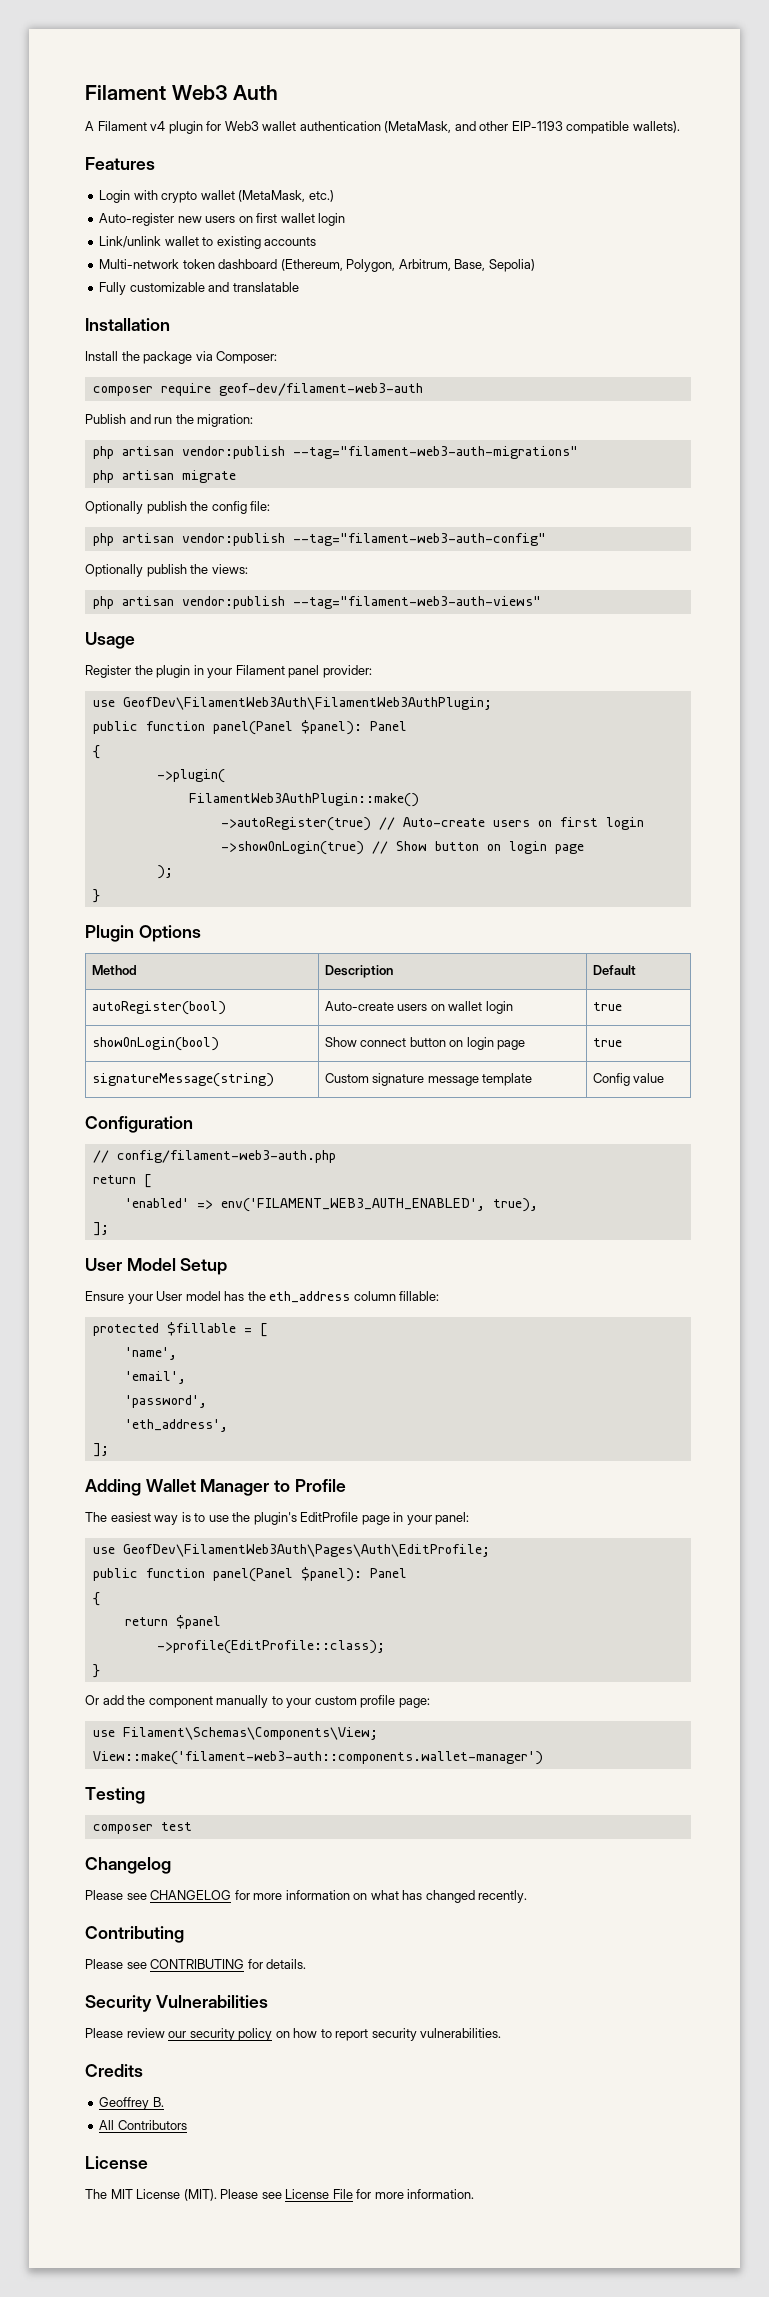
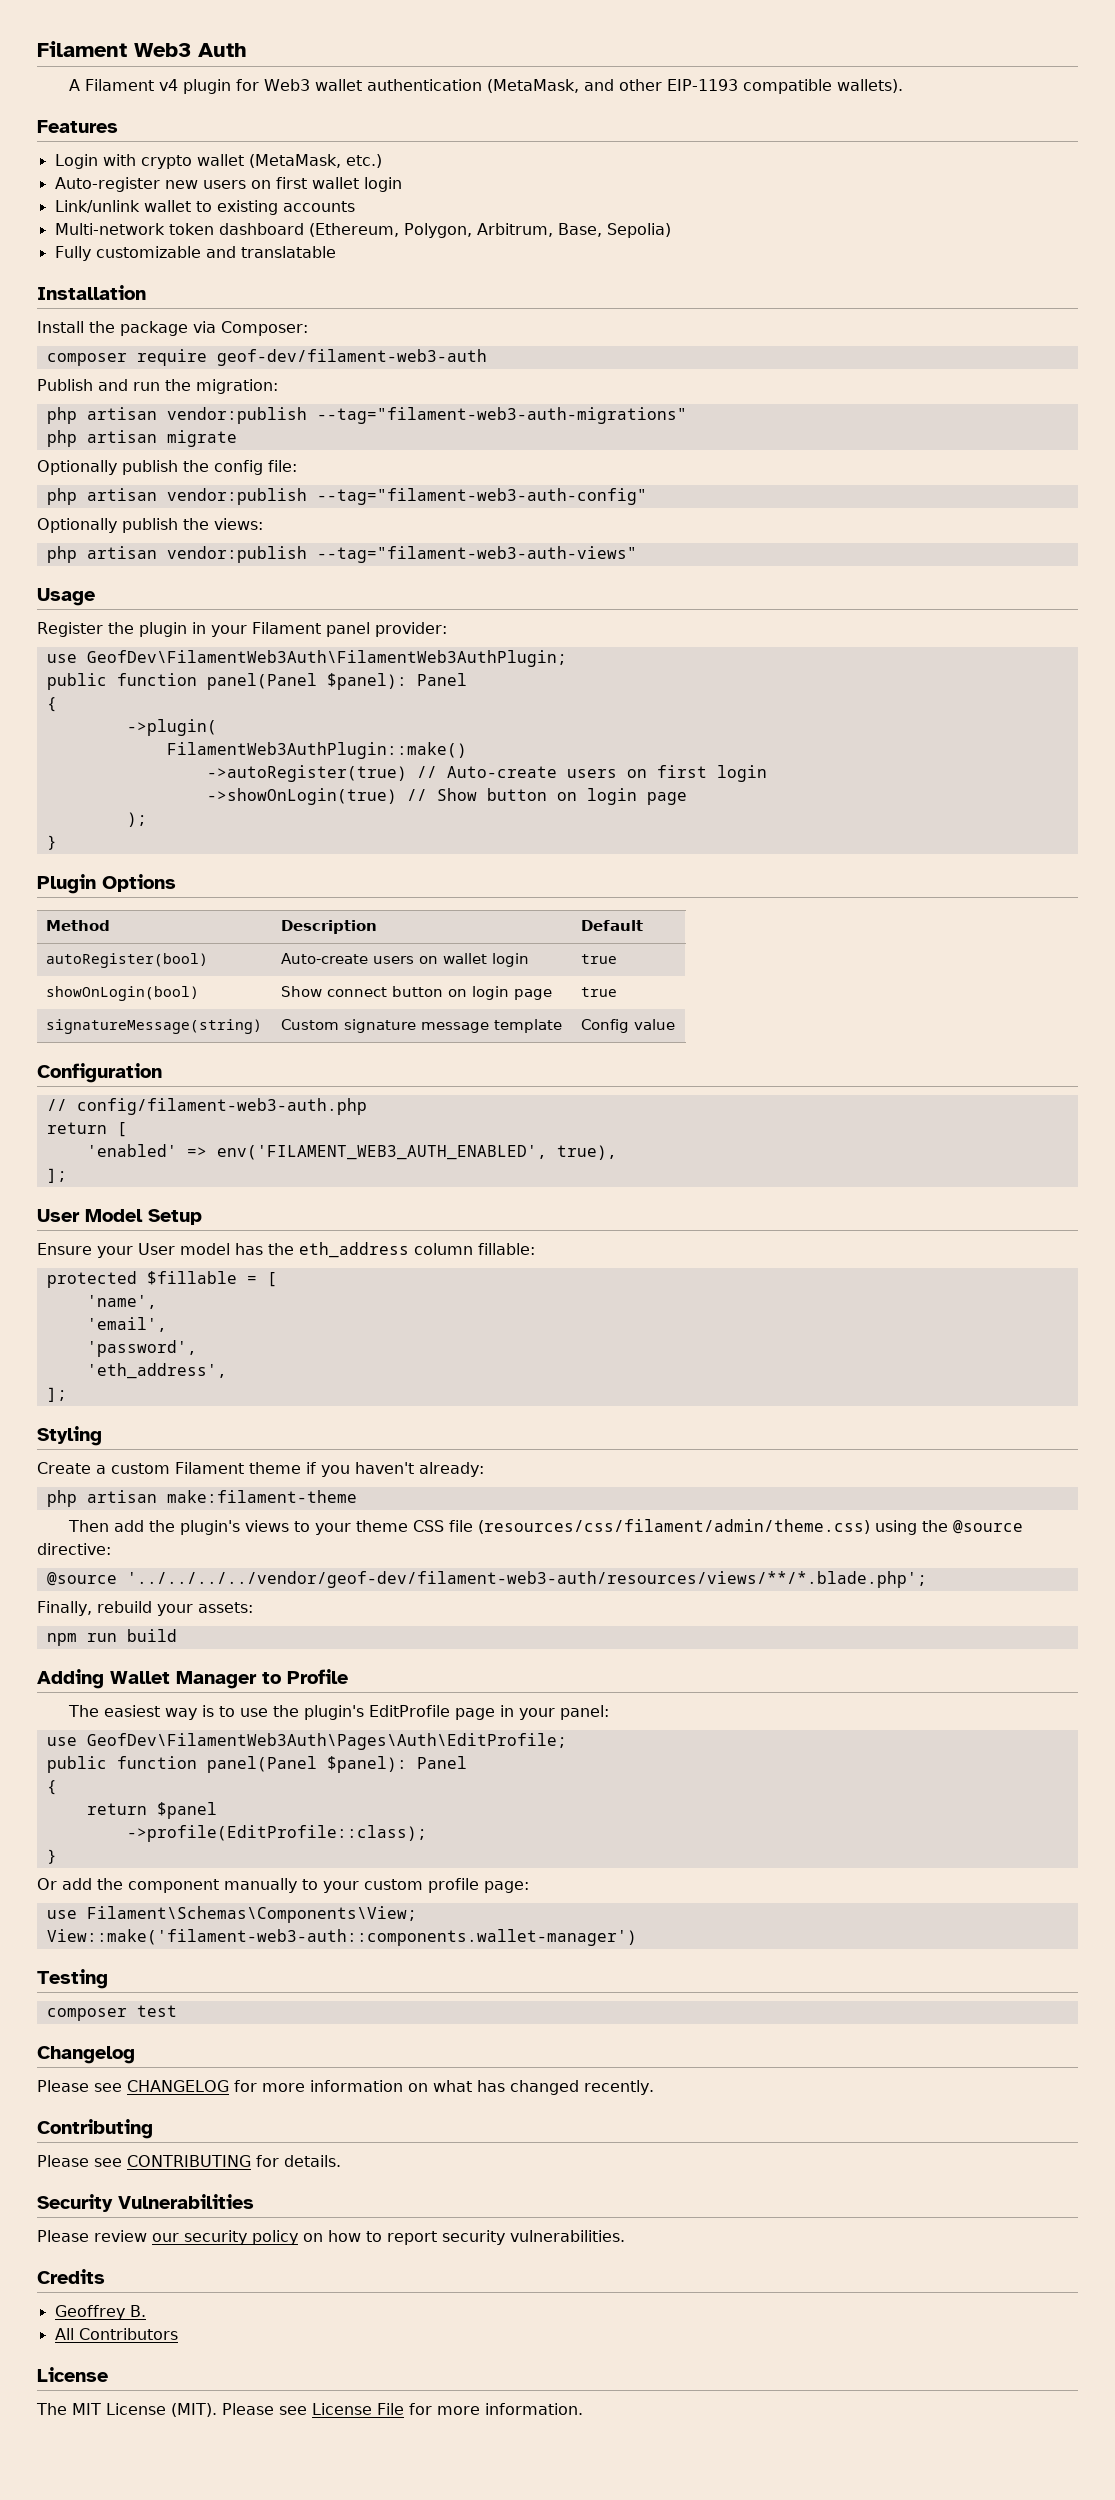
+ Styling
+ Create a custom Filament theme if you haven't already:
+ php artisan make:filament-theme
+ Then add the plugin's views to your theme CSS file (resources/css/filament/admin/theme.css) using the @source directive:
+ @source '../../../../vendor/geof-dev/filament-web3-auth/resources/views/**/*.blade.php';
+ Finally, rebuild your assets:
+ npm run build

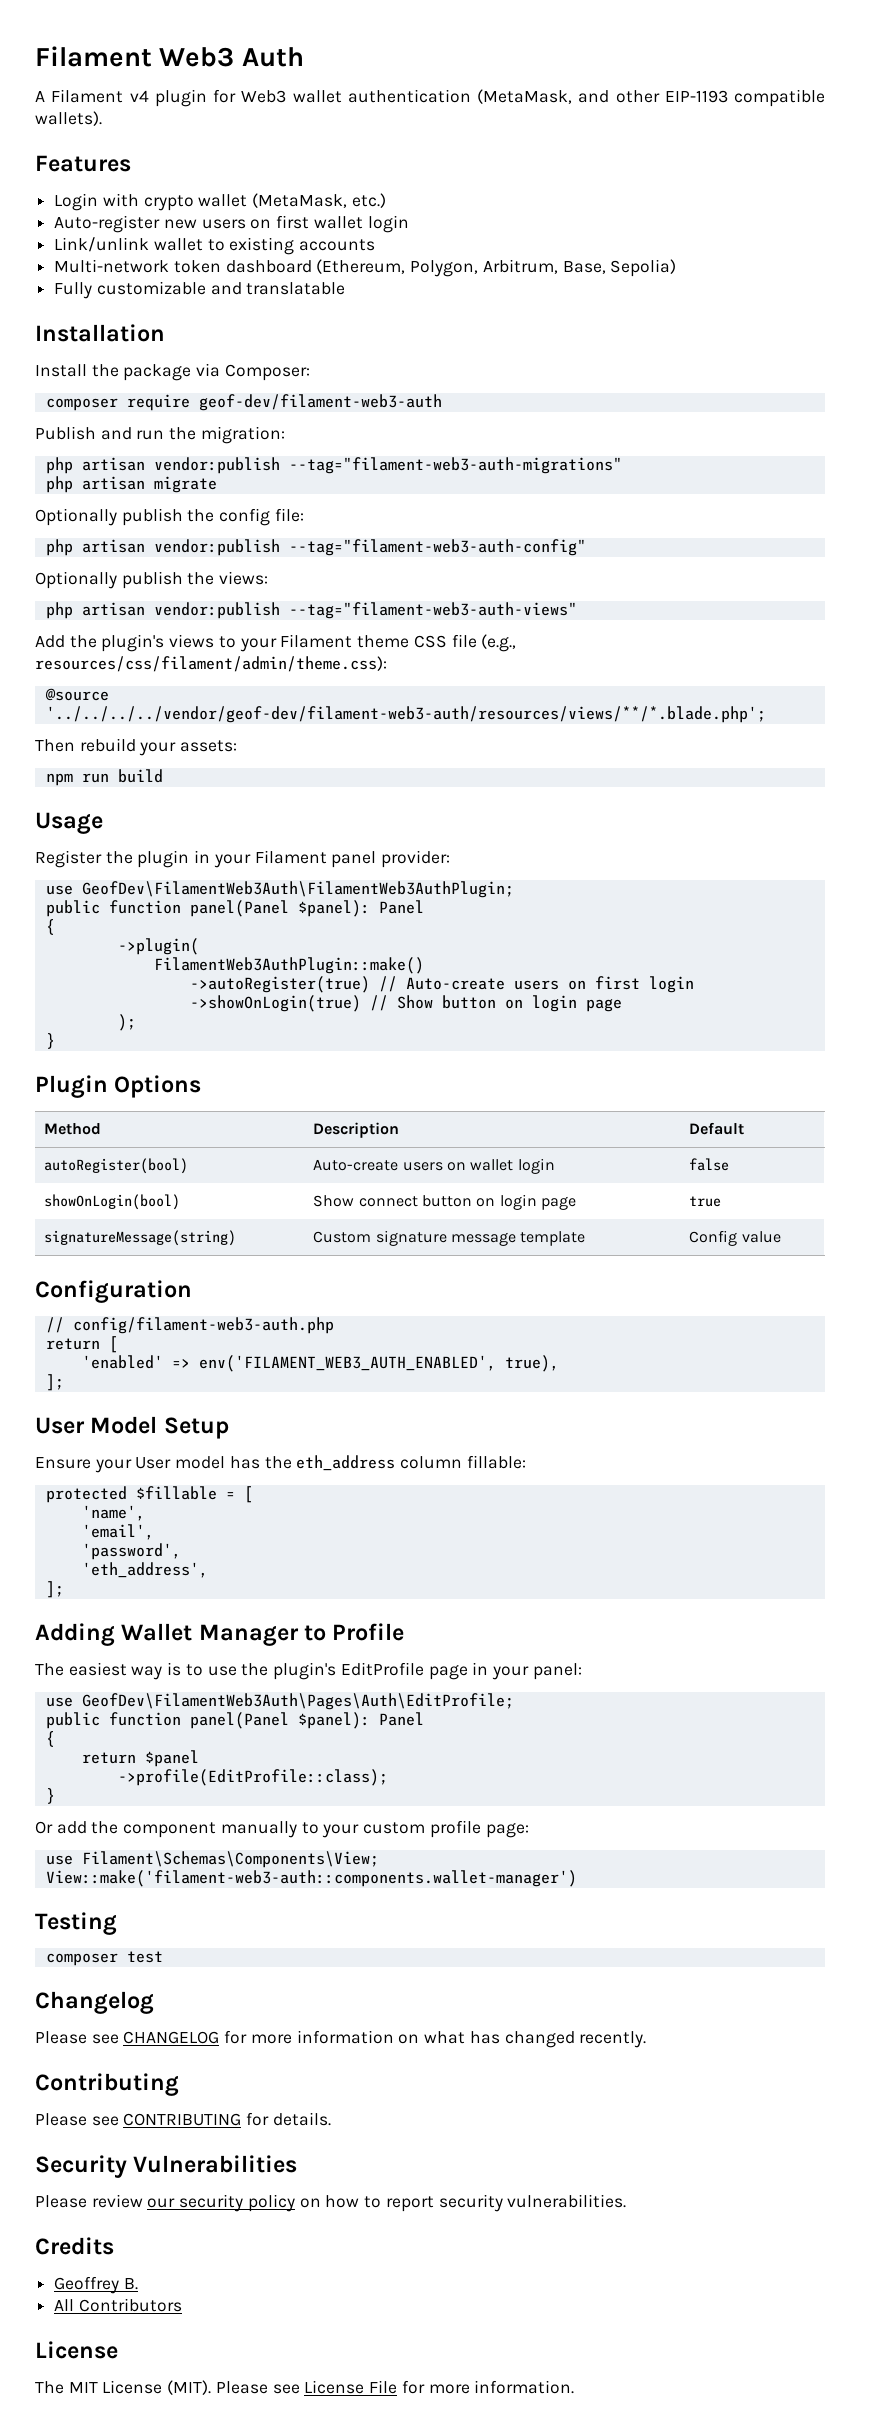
+ Add the plugin's views to your Filament theme CSS file (e.g., resources/css/filament/admin/theme.css):
+ @source '../../../../vendor/geof-dev/filament-web3-auth/resources/views/**/*.blade.php';
+ Then rebuild your assets:
+ npm run build
- autoRegister(bool) | Auto-create users on wallet login | true
+ autoRegister(bool) | Auto-create users on wallet login | false
- Styling
- Create a custom Filament theme if you haven't already:
- php artisan make:filament-theme
- Then add the plugin's views to your theme CSS file (resources/css/filament/admin/theme.css) using the @source directive:
- @source '../../../../vendor/geof-dev/filament-web3-auth/resources/views/**/*.blade.php';
- Finally, rebuild your assets:
- npm run build

